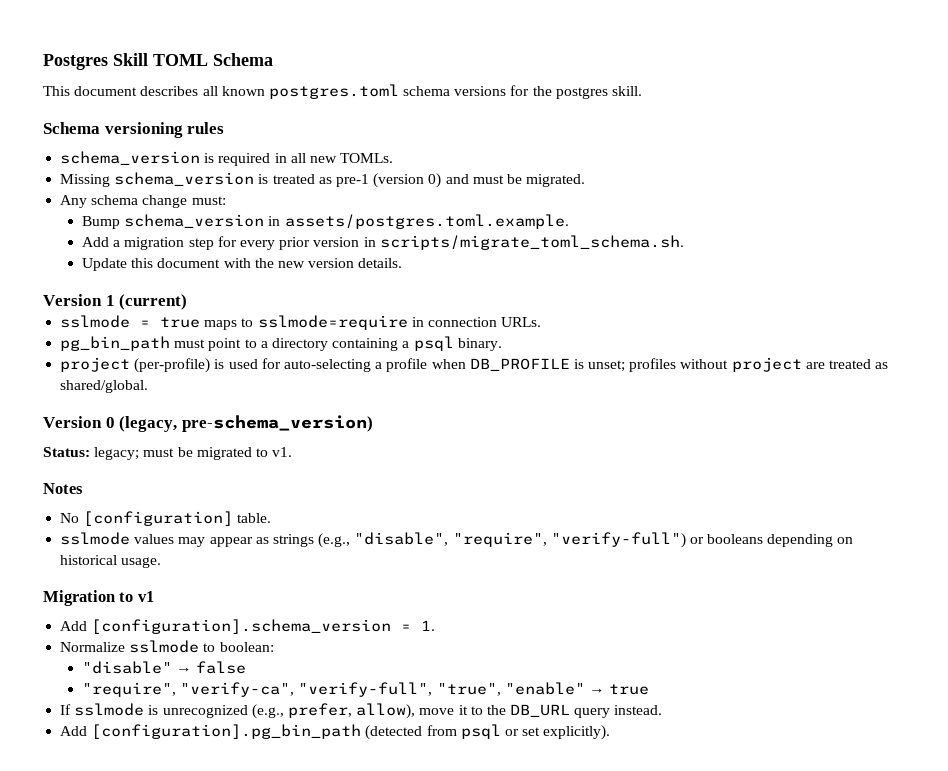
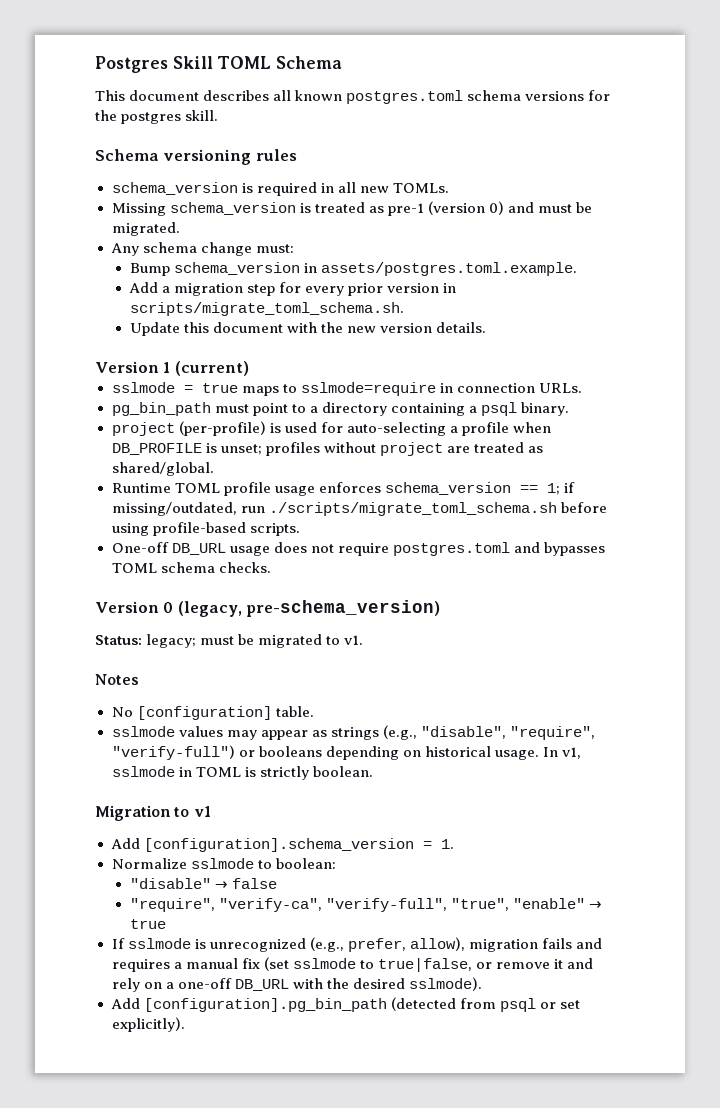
+ Runtime TOML profile usage enforces schema_version == 1; if missing/outdated, run ./scripts/migrate_toml_schema.sh before using profile-based scripts.
+ One-off DB_URL usage does not require postgres.toml and bypasses TOML schema checks.
+ In v1, sslmode in TOML is strictly boolean.
- If sslmode is unrecognized (e.g., prefer, allow), move it to the DB_URL query instead.
+ If sslmode is unrecognized (e.g., prefer, allow), migration fails and requires a manual fix (set sslmode to true|false, or remove it and rely on a one-off DB_URL with the desired sslmode).

